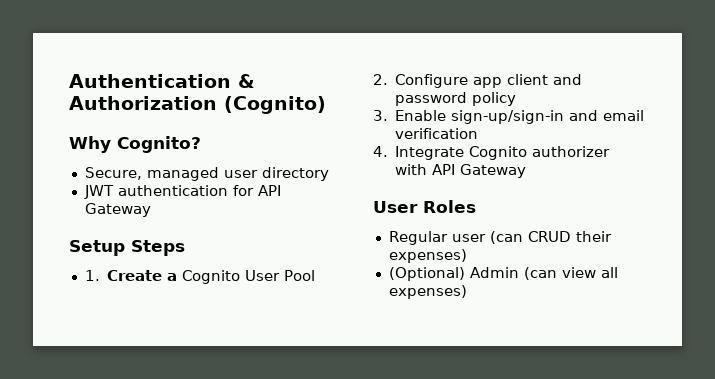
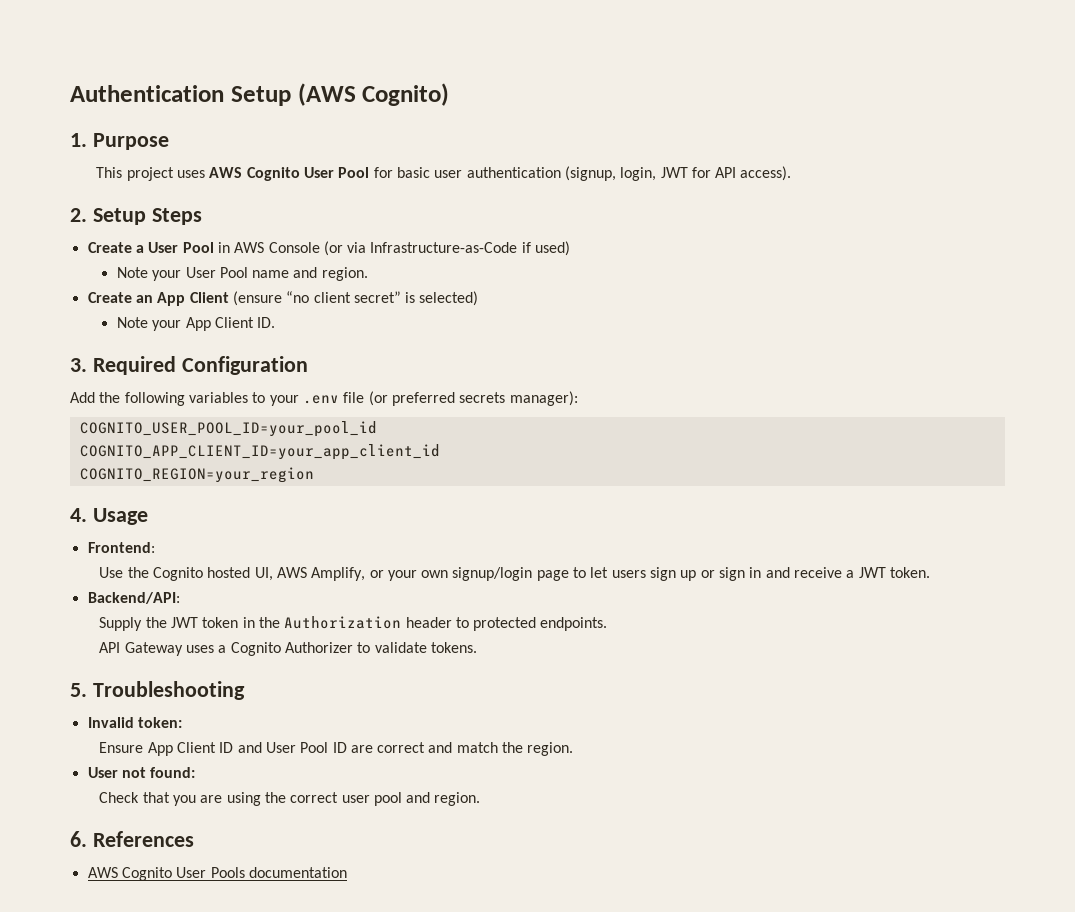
- Authentication & Authorization (Cognito)
- Why Cognito?
- Secure, managed user directory
- JWT authentication for API Gateway
- Setup Steps
+ Authentication Setup (AWS Cognito)
+ 1. Purpose
+ This project uses AWS Cognito User Pool for basic user authentication (signup, login, JWT for API access).
+ 2. Setup Steps
- 1. Create a Cognito User Pool
- 2. Configure app client and password policy
- 3. Enable sign-up/sign-in and email verification
- 4. Integrate Cognito authorizer with API Gateway
- User Roles
- Regular user (can CRUD their expenses)
- (Optional) Admin (can view all expenses)
+ Create a User Pool in AWS Console (or via Infrastructure-as-Code if used)
+ Note your User Pool name and region.
+ Create an App Client (ensure “no client secret” is selected)
+ Note your App Client ID.
+ 3. Required Configuration
+ Add the following variables to your .env file (or preferred secrets manager):
+ COGNITO_USER_POOL_ID=your_pool_id
+ COGNITO_APP_CLIENT_ID=your_app_client_id
+ COGNITO_REGION=your_region
+ 4. Usage
+ Frontend:
+ Use the Cognito hosted UI, AWS Amplify, or your own signup/login page to let users sign up or sign in and receive a JWT token.
+ Backend/API:
+ Supply the JWT token in the Authorization header to protected endpoints.
+ API Gateway uses a Cognito Authorizer to validate tokens.
+ 5. Troubleshooting
+ Invalid token:
+ Ensure App Client ID and User Pool ID are correct and match the region.
+ User not found:
+ Check that you are using the correct user pool and region.
+ 6. References
+ AWS Cognito User Pools documentation

